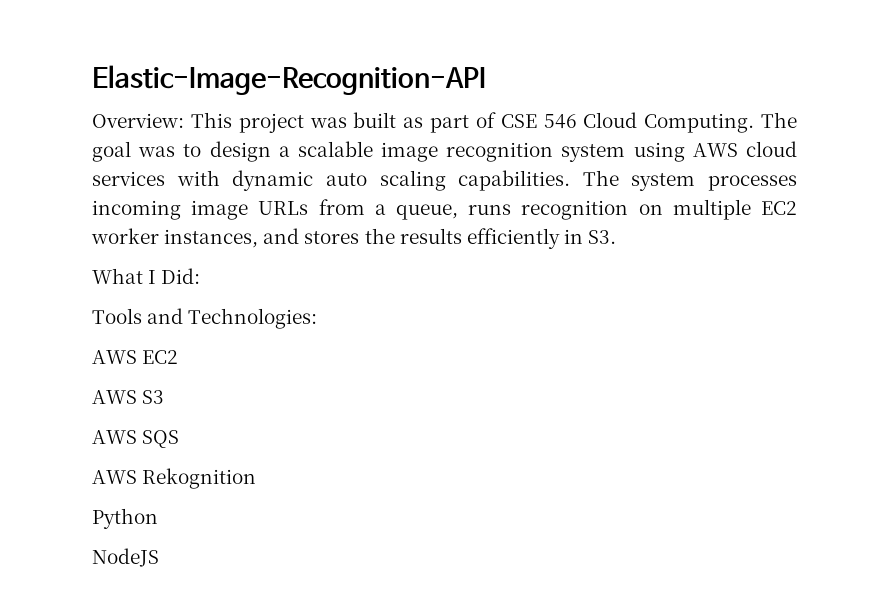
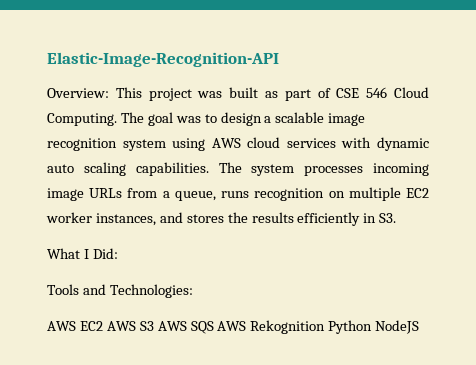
- AWS EC2
- AWS S3
- AWS SQS
- AWS Rekognition
- Python
- NodeJS
+ AWS EC2 AWS S3 AWS SQS AWS Rekognition Python NodeJS

